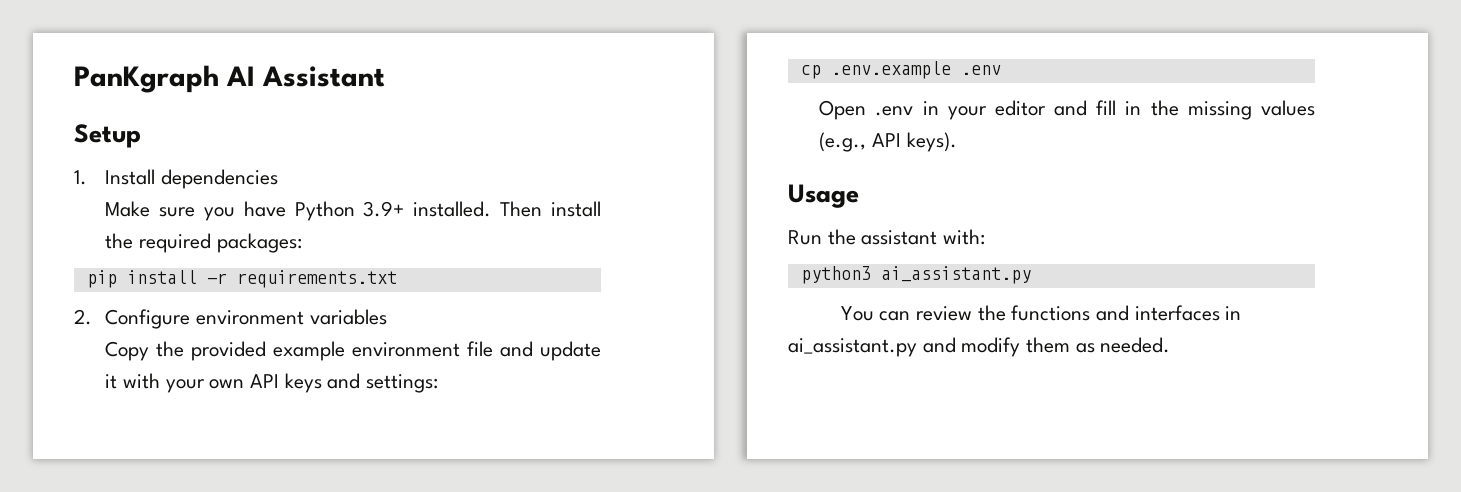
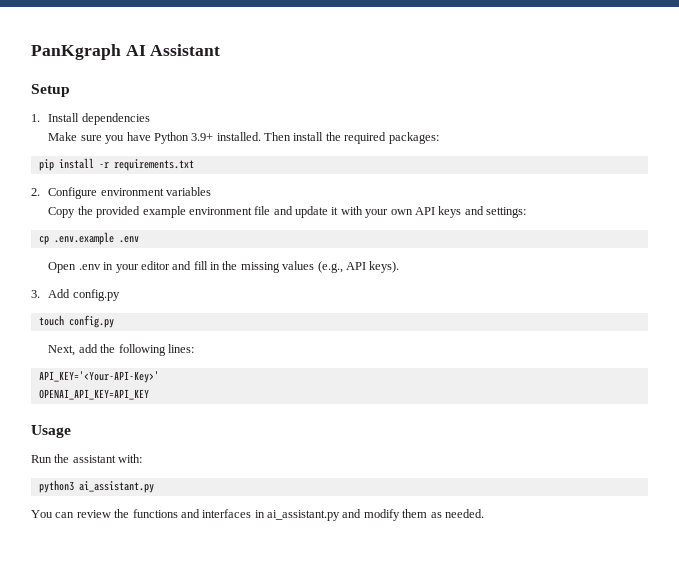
+ 3. Add config.py
+ touch config.py
+ Next, add the following lines:
+ API_KEY='<Your-API-Key>'
+ OPENAI_API_KEY=API_KEY

